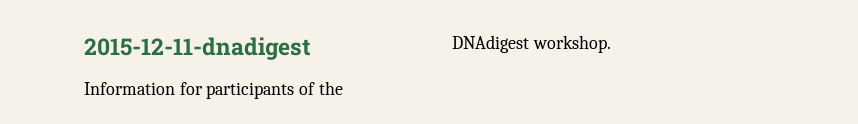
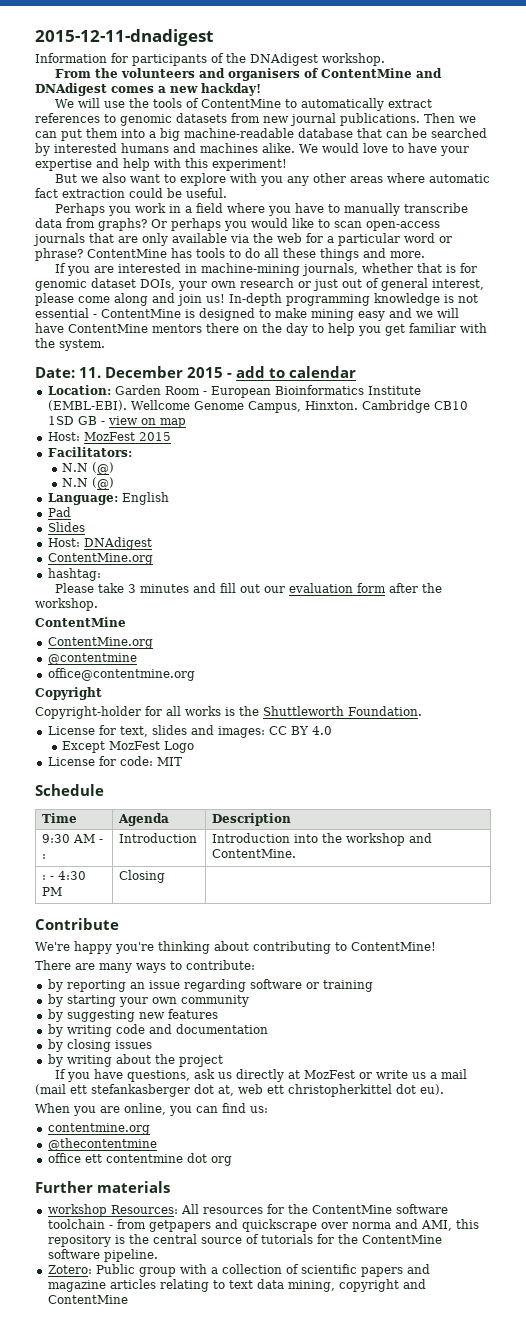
+ From the volunteers and organisers of ContentMine and DNAdigest comes a new hackday!
+ We will use the tools of ContentMine to automatically extract references to genomic datasets from new journal publications. Then we can put them into a big machine-readable database that can be searched by interested humans and machines alike. We would love to have your expertise and help with this experiment!
+ But we also want to explore with you any other areas where automatic fact extraction could be useful.
+ Perhaps you work in a field where you have to manually transcribe data from graphs? Or perhaps you would like to scan open-access journals that are only available via the web for a particular word or phrase? ContentMine has tools to do all these things and more.
+ If you are interested in machine-mining journals, whether that is for genomic dataset DOIs, your own research or just out of general interest, please come along and join us! In-depth programming knowledge is not essential - ContentMine is designed to make mining easy and we will have ContentMine mentors there on the day to help you get familiar with the system.
+ Date: 11. December 2015 - add to calendar
+ Location: Garden Room - European Bioinformatics Institute (EMBL-EBI). Wellcome Genome Campus, Hinxton. Cambridge CB10 1SD GB - view on map
+ Host: MozFest 2015
+ Facilitators:
+ N.N (@)
+ N.N (@)
+ Language: English
+ Pad
+ Slides
+ Host: DNAdigest
+ ContentMine.org
+ hashtag:
+ Please take 3 minutes and fill out our evaluation form after the workshop.
+ ContentMine
+ ContentMine.org
+ @contentmine
+ office@contentmine.org
+ Copyright
+ Copyright-holder for all works is the Shuttleworth Foundation.
+ License for text, slides and images: CC BY 4.0
+ Except MozFest Logo
+ License for code: MIT
+ Schedule
+ Time | Agenda | Description
+ 9:30 AM - : | Introduction | Introduction into the workshop and ContentMine.
+ : - 4:30 PM | Closing |
+ Contribute
+ We're happy you're thinking about contributing to ContentMine!
+ There are many ways to contribute:
+ by reporting an issue regarding software or training
+ by starting your own community
+ by suggesting new features
+ by writing code and documentation
+ by closing issues
+ by writing about the project
+ If you have questions, ask us directly at MozFest or write us a mail (mail ett stefankasberger dot at, web ett christopherkittel dot eu).
+ When you are online, you can find us:
+ contentmine.org
+ @thecontentmine
+ office ett contentmine dot org
+ Further materials
+ workshop Resources: All resources for the ContentMine software toolchain - from getpapers and quickscrape over norma and AMI, this repository is the central source of tutorials for the ContentMine software pipeline.
+ Zotero: Public group with a collection of scientific papers and magazine articles relating to text data mining, copyright and ContentMine

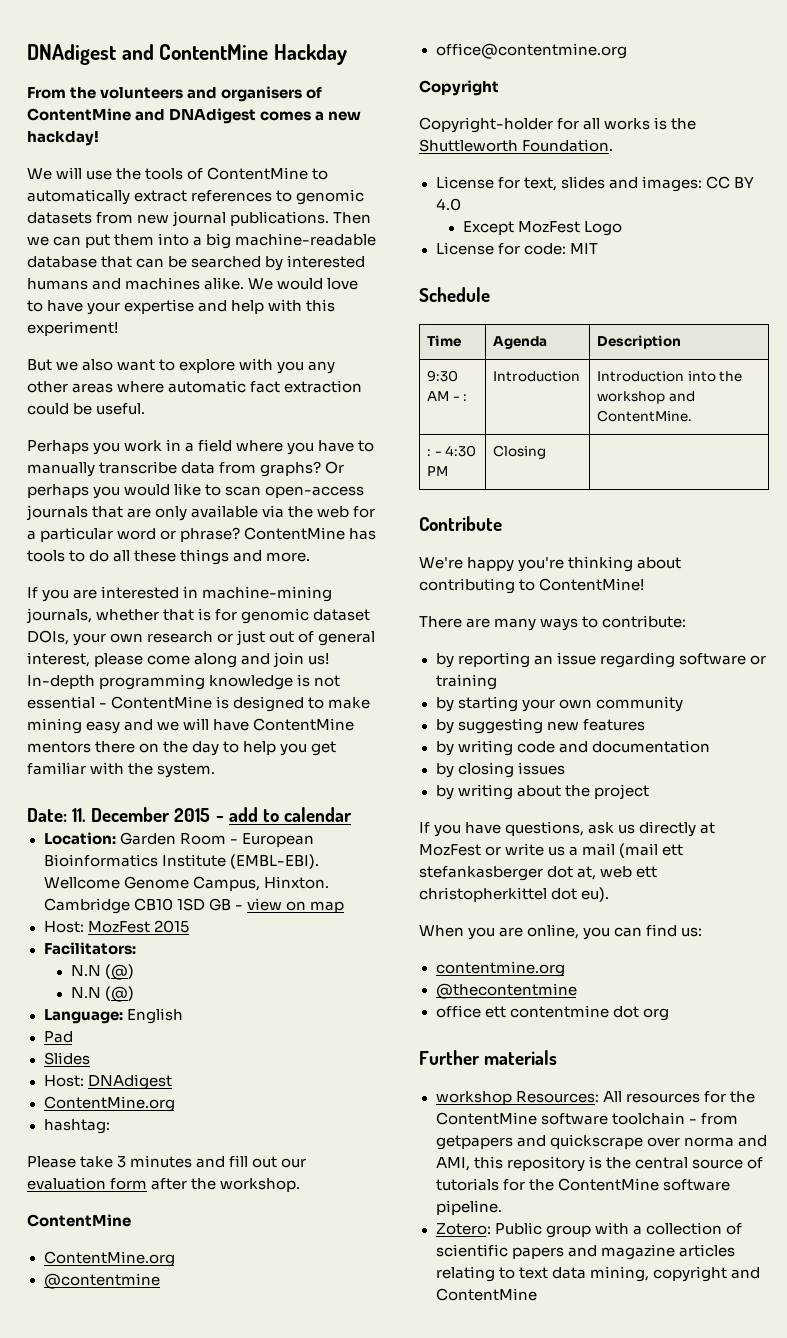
- 2015-12-11-dnadigest
- Information for participants of the DNAdigest workshop.
+ DNAdigest and ContentMine Hackday

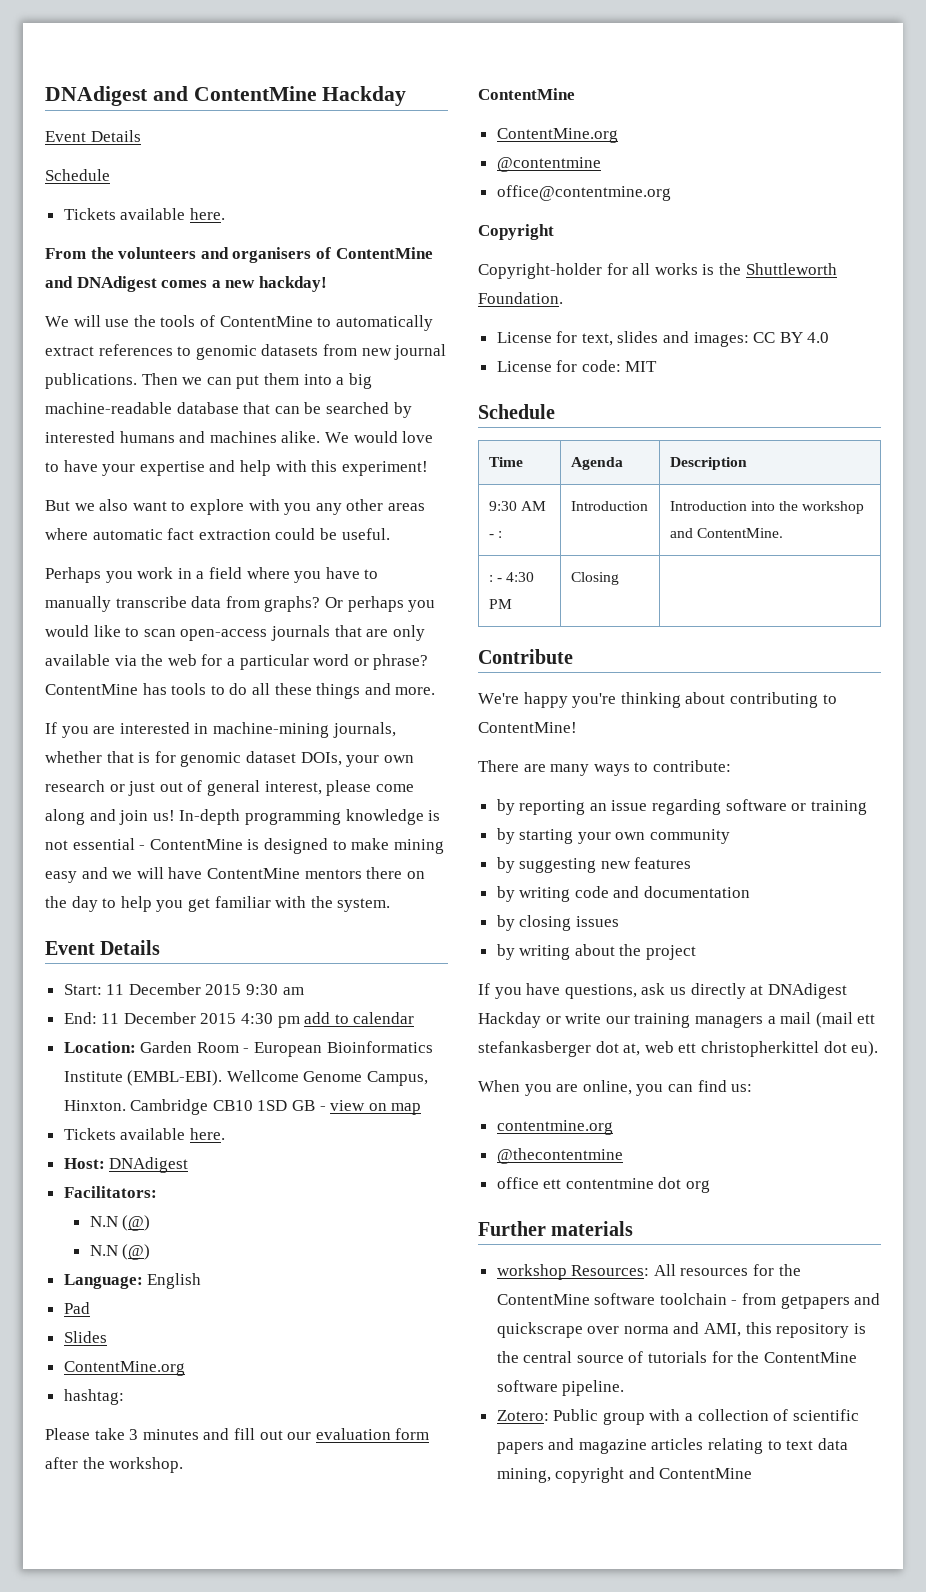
  DNAdigest and ContentMine Hackday
+ Event Details
+ Schedule
+ Tickets available here.
  In-depth programming knowledge is not essential - ContentMine is designed to make mining easy and we will have ContentMine mentors there on the day to help you get familiar with the system.
- Date: 11. December 2015 - add to calendar
+ Event Details
+ Start: 11 December 2015 9:30 am
+ End: 11 December 2015 4:30 pm add to calendar
  Cambridge CB10 1SD GB - view on map
- Host: MozFest 2015
+ Tickets available here.
+ Host: DNAdigest
- Host: DNAdigest
- Except MozFest Logo
- If you have questions, ask us directly at MozFest or write us a mail (mail ett stefankasberger dot at, web ett christopherkittel dot eu).
+ If you have questions, ask us directly at DNAdigest Hackday or write our training managers a mail (mail ett stefankasberger dot at, web ett christopherkittel dot eu).

